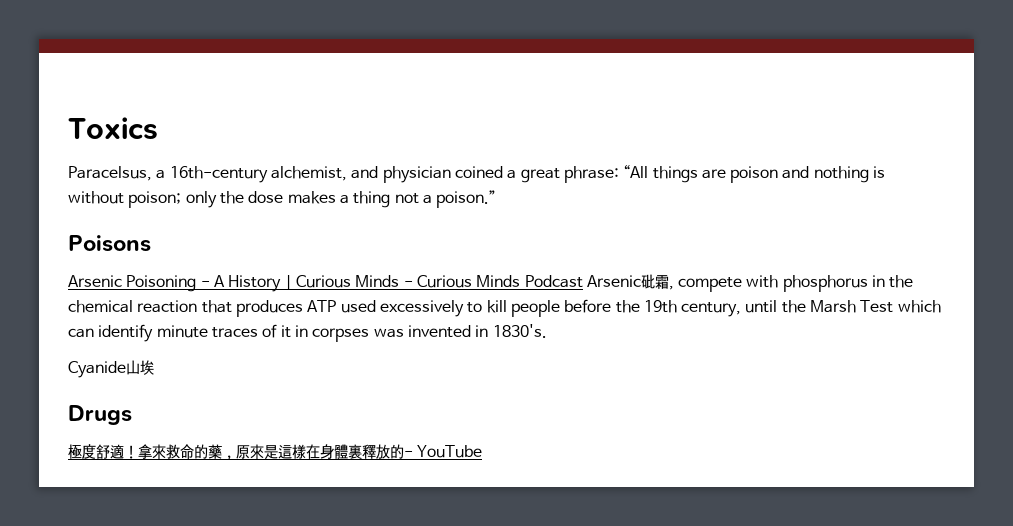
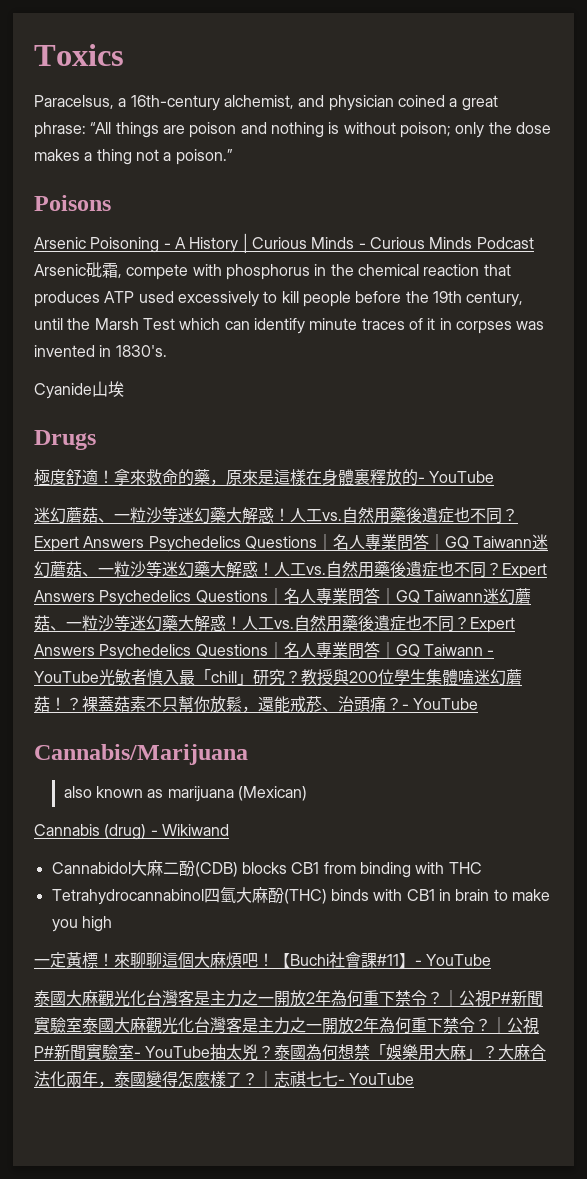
+ 迷幻蘑菇、一粒沙等迷幻藥大解惑！人工vs.自然用藥後遺症也不同？Expert Answers Psychedelics Questions｜名人專業問答｜GQ Taiwann迷幻蘑菇、一粒沙等迷幻藥大解惑！人工vs.自然用藥後遺症也不同？Expert Answers Psychedelics Questions｜名人專業問答｜GQ Taiwann迷幻蘑菇、一粒沙等迷幻藥大解惑！人工vs.自然用藥後遺症也不同？Expert Answers Psychedelics Questions｜名人專業問答｜GQ Taiwann - YouTube光敏者慎入最「chill」研究？教授與200位學生集體嗑迷幻蘑菇！？裸蓋菇素不只幫你放鬆，還能戒菸、治頭痛？- YouTube
+ Cannabis/Marijuana
+ also known as marijuana (Mexican)
+ Cannabis (drug) - Wikiwand
+ Cannabidol大麻二酚(CDB) blocks CB1 from binding with THC
+ Tetrahydrocannabinol四氫大麻酚(THC) binds with CB1 in brain to make you high
+ 一定黃標！來聊聊這個大麻煩吧！【Buchi社會課#11】- YouTube
+ 泰國大麻觀光化台灣客是主力之一開放2年為何重下禁令？｜公視P#新聞實驗室泰國大麻觀光化台灣客是主力之一開放2年為何重下禁令？｜公視P#新聞實驗室- YouTube抽太兇？泰國為何想禁「娛樂用大麻」？大麻合法化兩年，泰國變得怎麼樣了？｜志祺七七- YouTube

